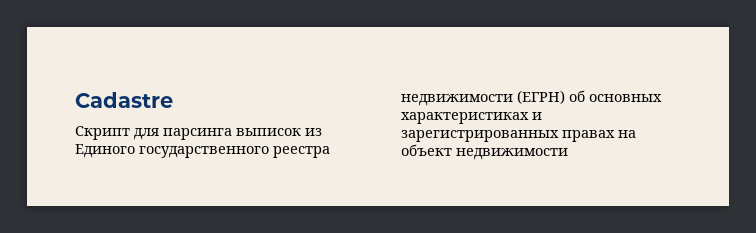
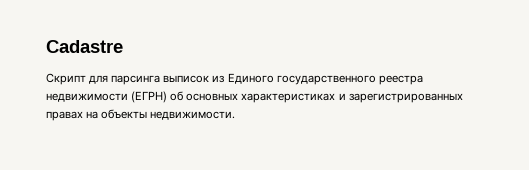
- Скрипт для парсинга выписок из Единого государственного реестра недвижимости (ЕГРН) об основных характеристиках и зарегистрированных правах на объект недвижимости
+ Скрипт для парсинга выписок из Единого государственного реестра недвижимости (ЕГРН) об основных характеристиках и зарегистрированных правах на объекты недвижимости.

